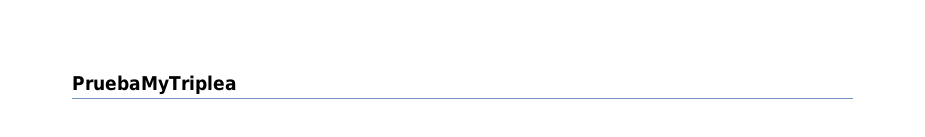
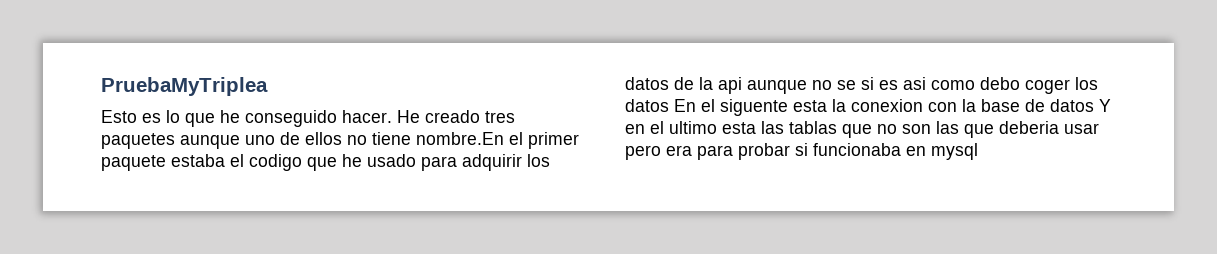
+ Esto es lo que he conseguido hacer. He creado tres paquetes aunque uno de ellos no tiene nombre.En el primer paquete estaba el codigo que he usado para adquirir los datos de la api aunque no se si es asi como debo coger los datos En el siguente esta la conexion con la base de datos Y en el ultimo esta las tablas que no son las que deberia usar pero era para probar si funcionaba en mysql

